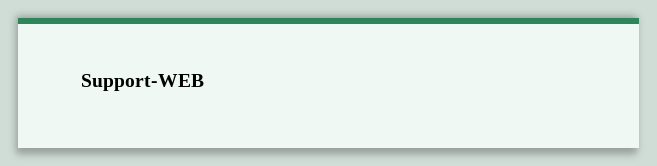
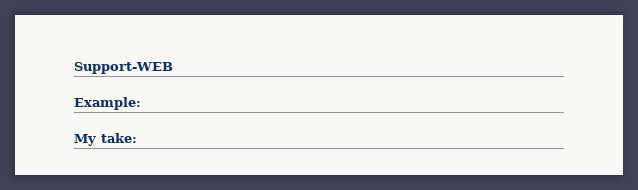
+ Example:
+ My take:

